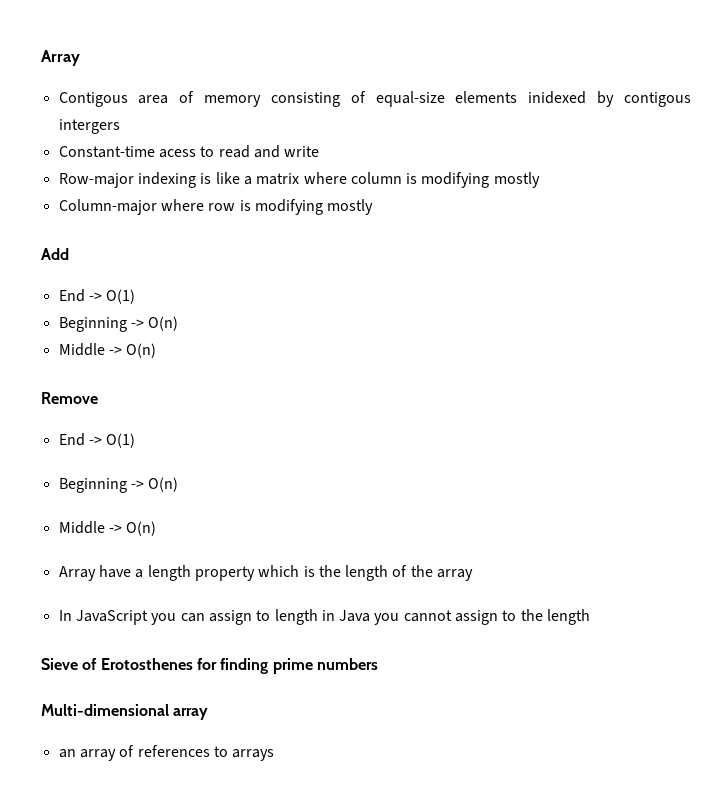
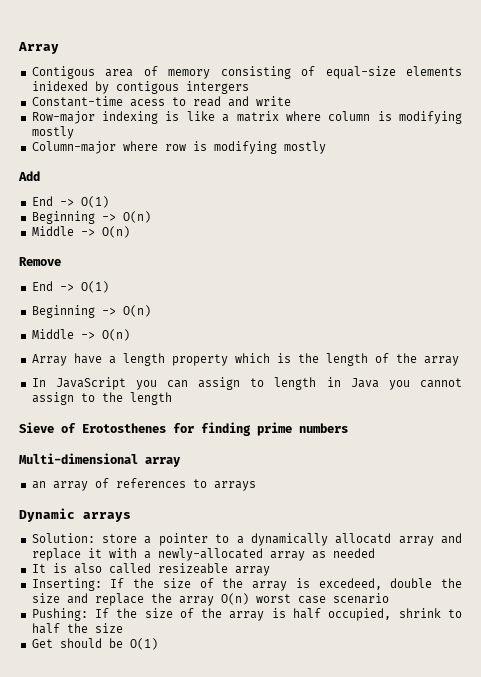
+ Dynamic arrays
+ Solution: store a pointer to a dynamically allocatd array and replace it with a newly-allocated array as needed
+ It is also called resizeable array
+ Inserting: If the size of the array is excedeed, double the size and replace the array O(n) worst case scenario
+ Pushing: If the size of the array is half occupied, shrink to half the size
+ Get should be O(1)

